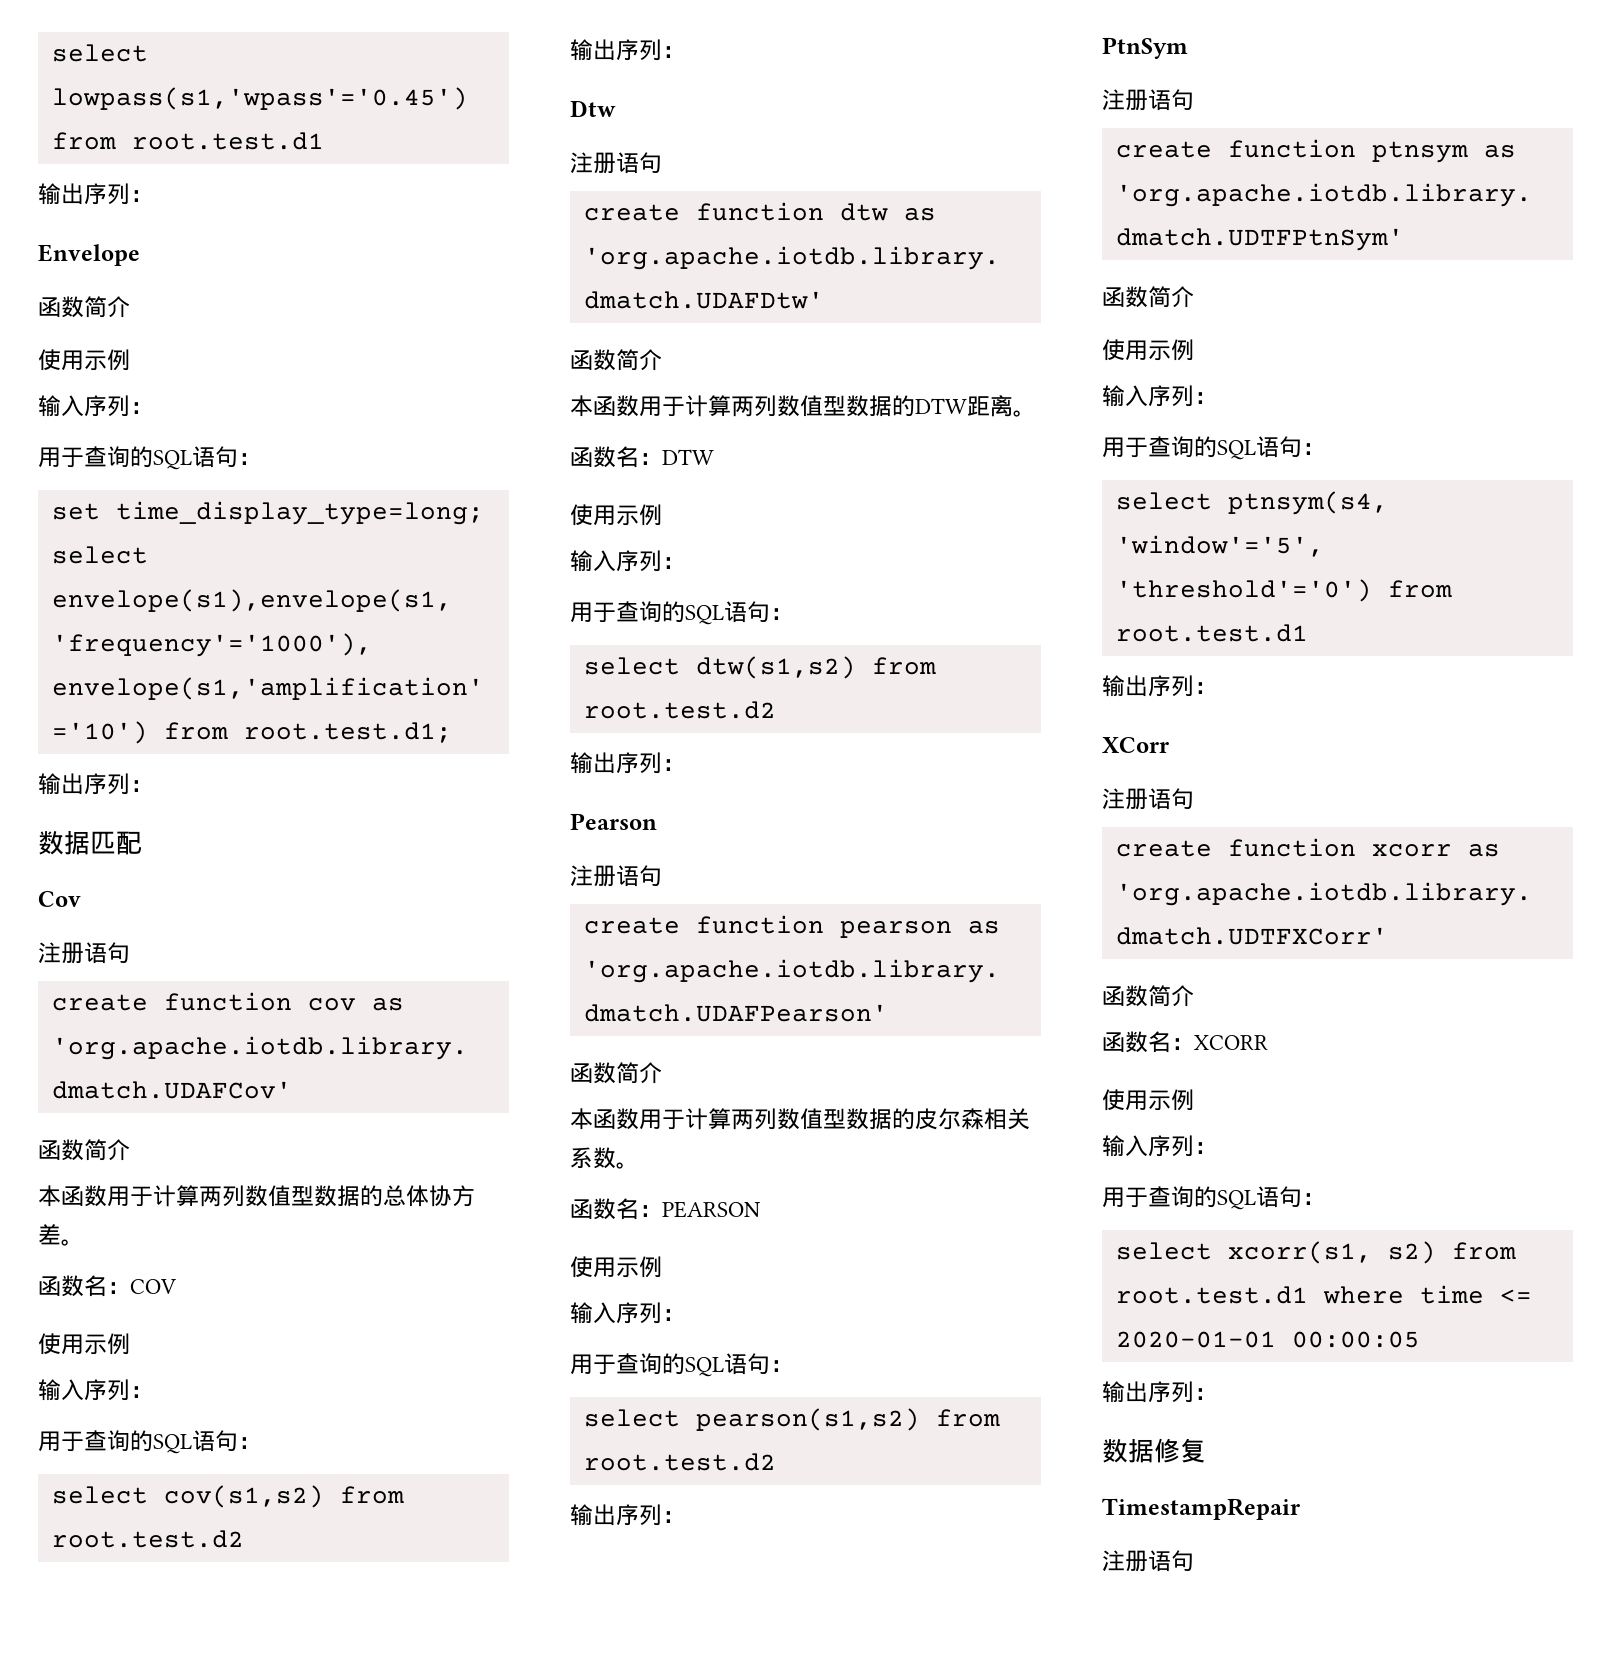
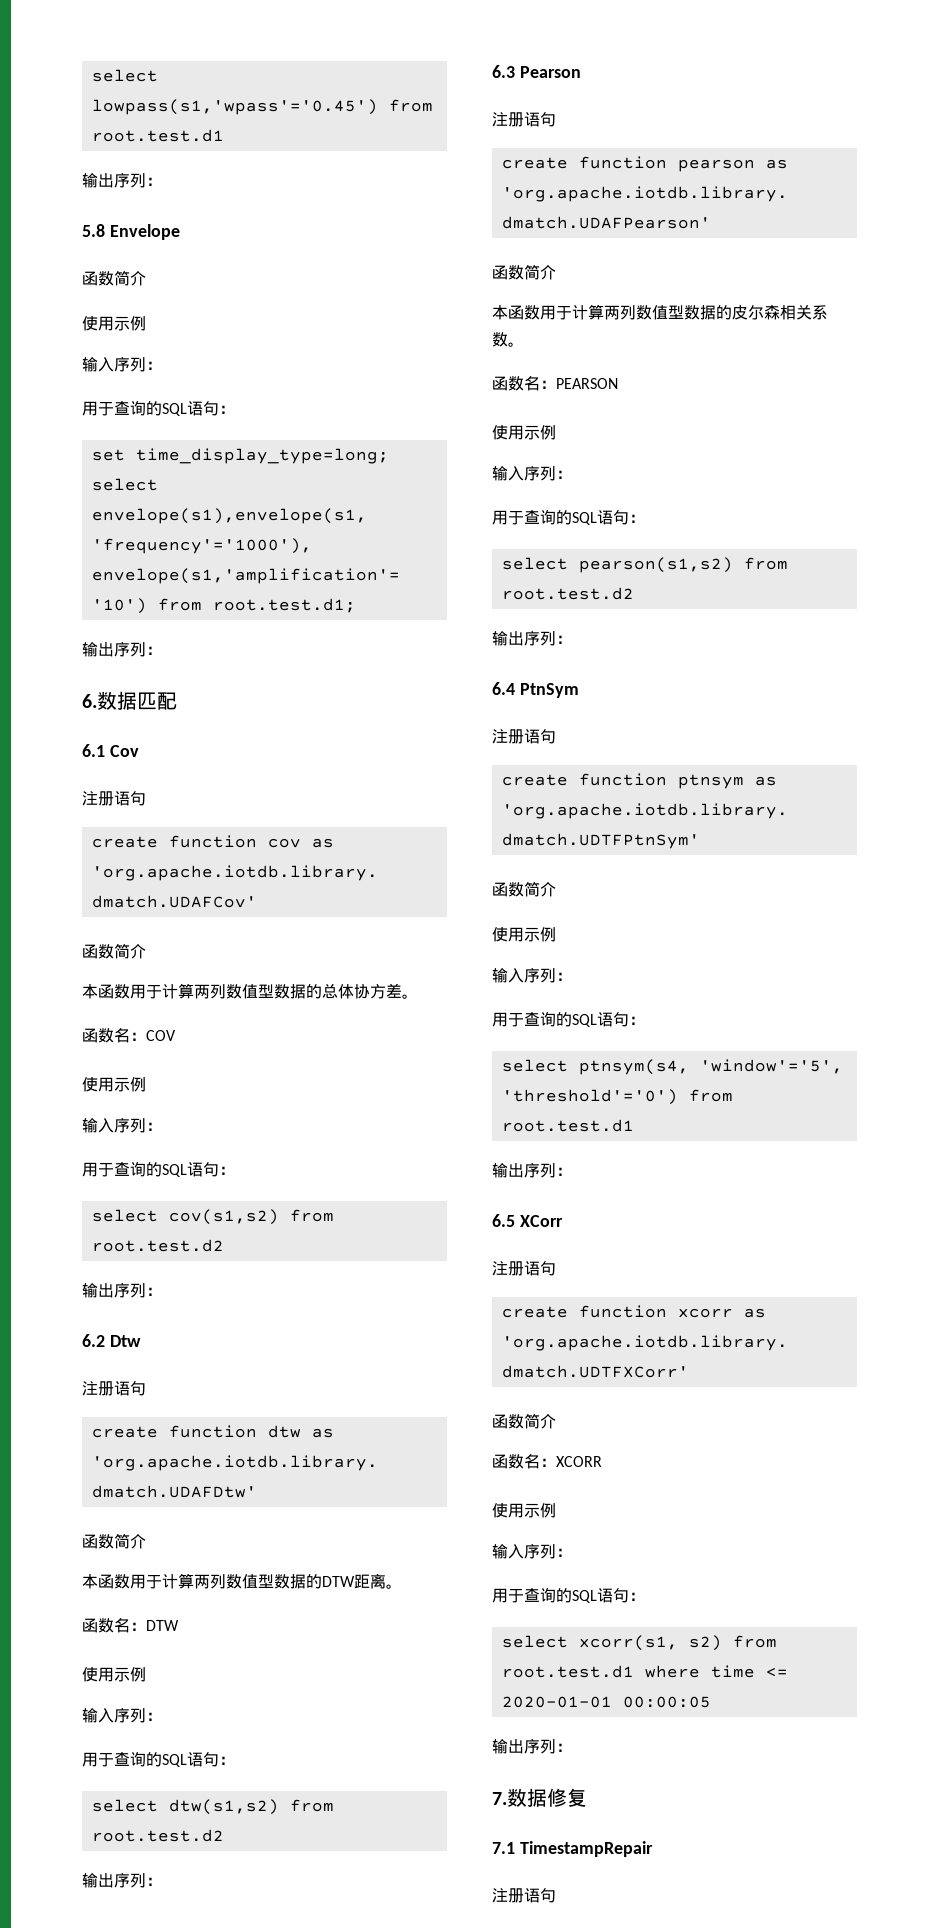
- Envelope
+ 5.8 Envelope
- 数据匹配
+ 6.数据匹配
- Cov
+ 6.1 Cov
- Dtw
+ 6.2 Dtw
- Pearson
+ 6.3 Pearson
- PtnSym
+ 6.4 PtnSym
- XCorr
+ 6.5 XCorr
- 数据修复
+ 7.数据修复
- TimestampRepair
+ 7.1 TimestampRepair

